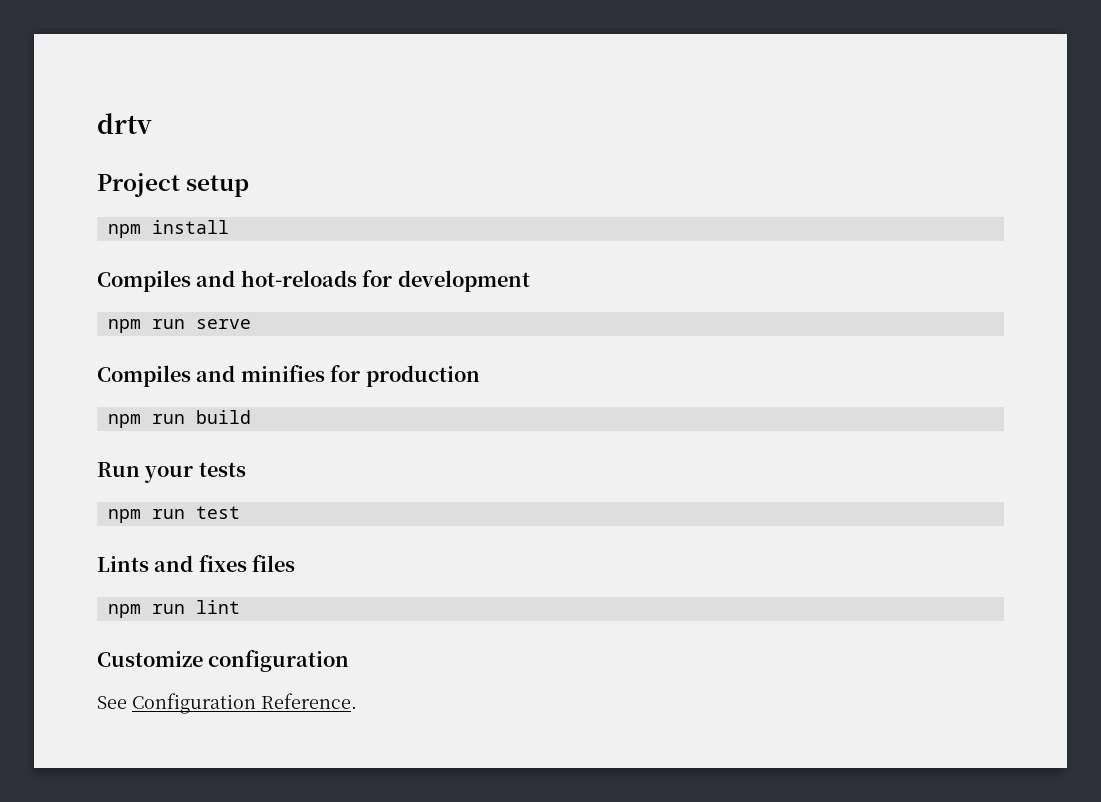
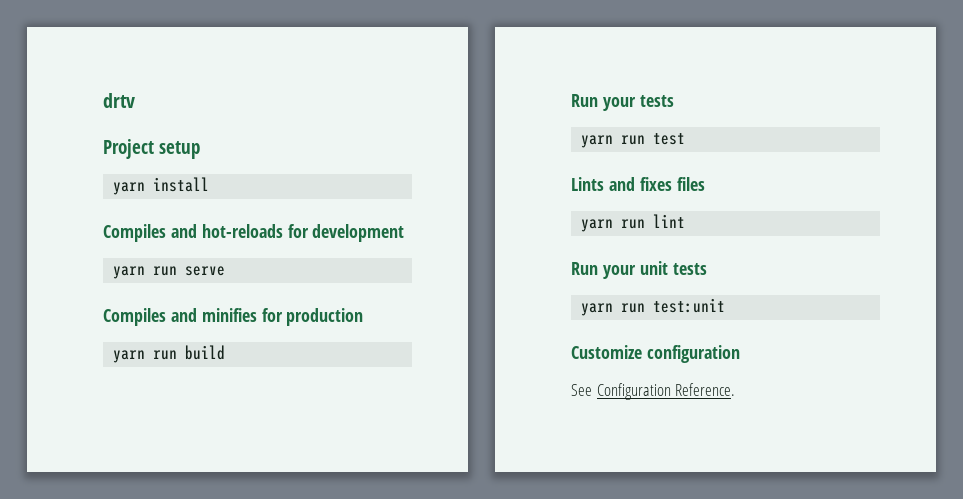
- npm install
+ yarn install
- npm run serve
+ yarn run serve
- npm run build
+ yarn run build
- npm run test
+ yarn run test
- npm run lint
+ yarn run lint
+ Run your unit tests
+ yarn run test:unit

